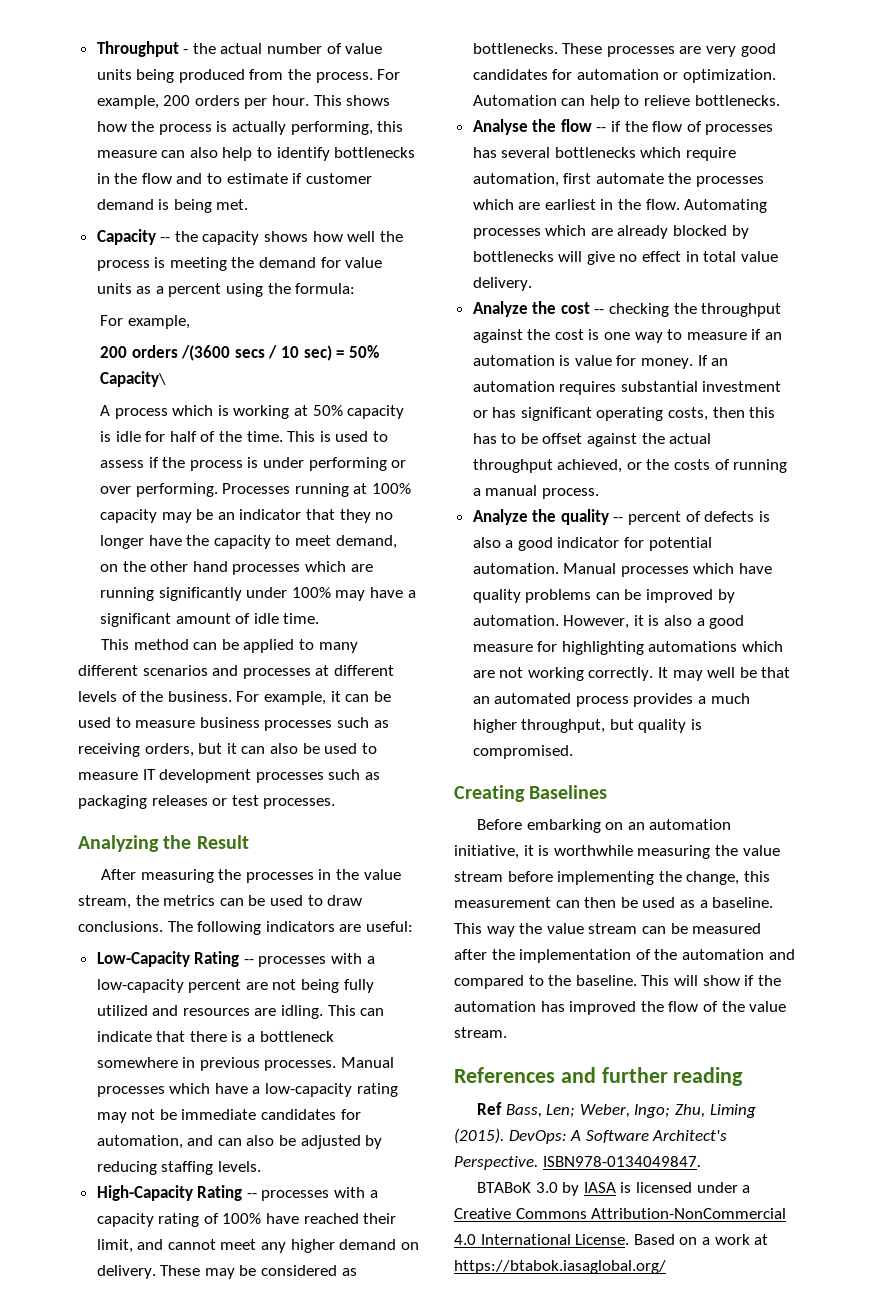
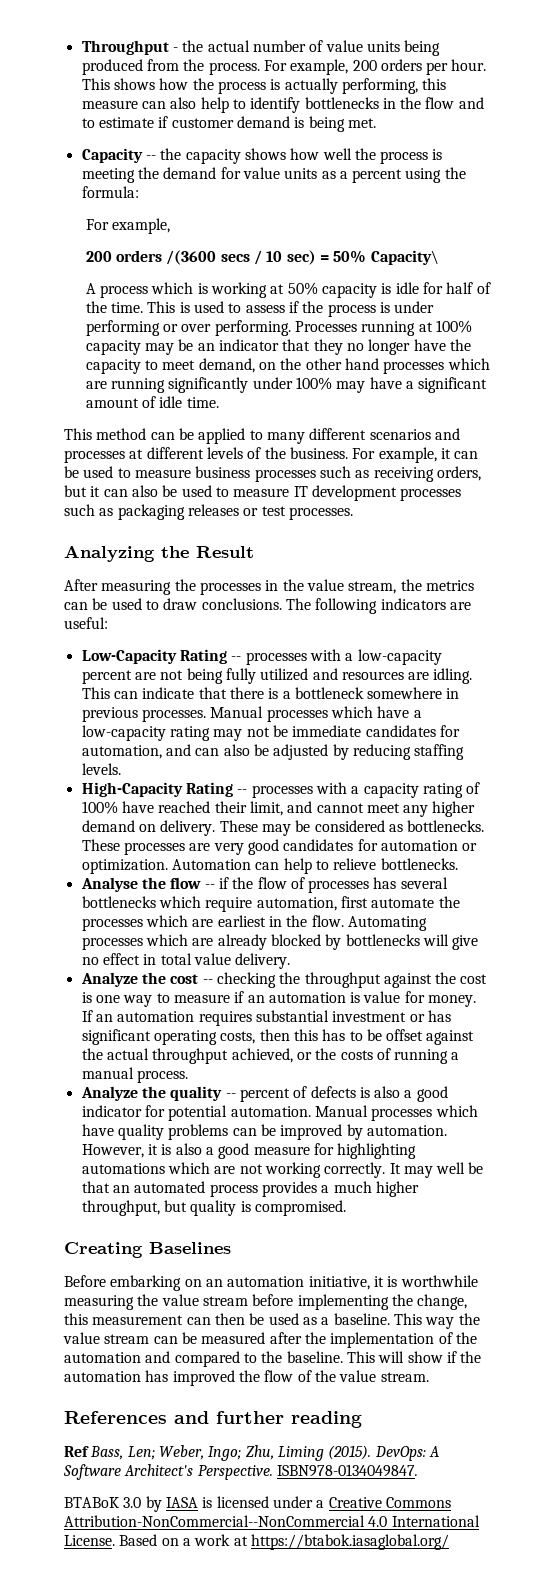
- BTABoK 3.0 by IASA is licensed under a Creative Commons Attribution-NonCommercial 4.0 International License.
+ BTABoK 3.0 by IASA is licensed under a Creative Commons Attribution-NonCommercial--NonCommercial 4.0 International License.

